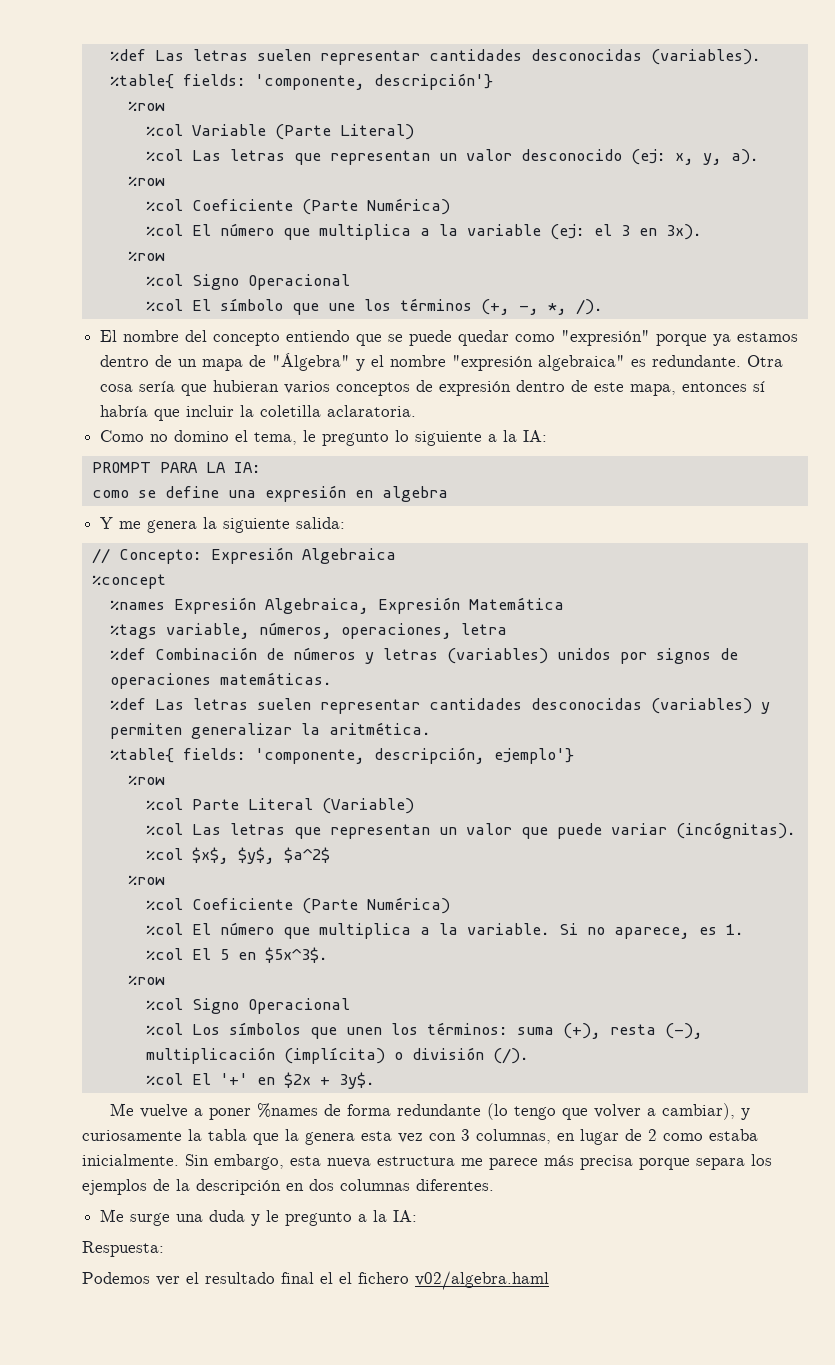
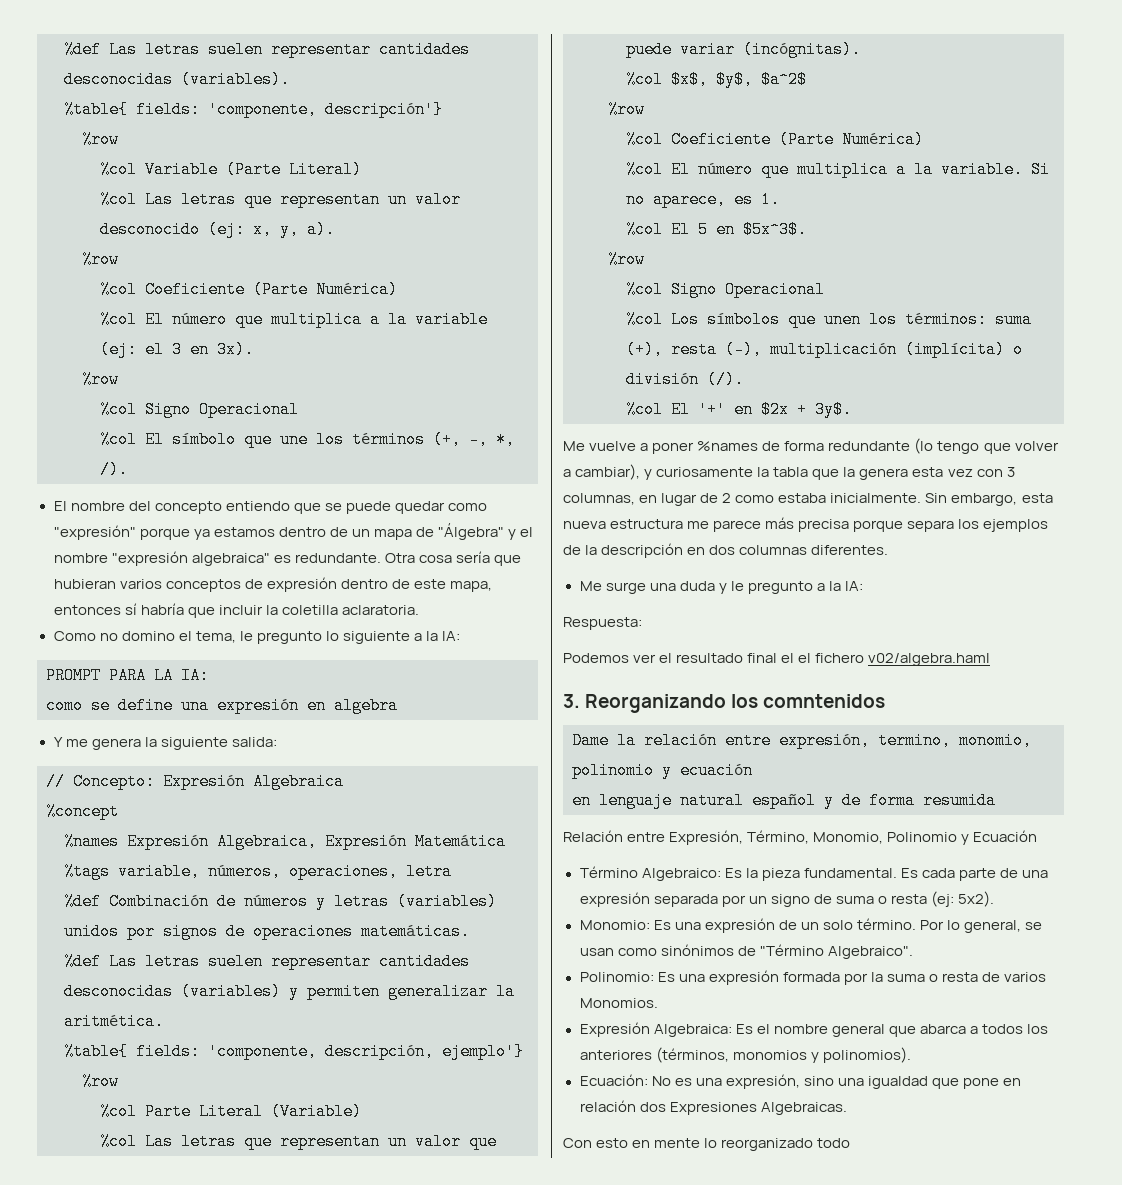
+ 3. Reorganizando los comntenidos
+ Dame la relación entre expresión, termino, monomio, polinomio y ecuación
+ en lenguaje natural español y de forma resumida
+ Relación entre Expresión, Término, Monomio, Polinomio y Ecuación
+ Término Algebraico: Es la pieza fundamental. Es cada parte de una expresión separada por un signo de suma o resta (ej: 5x2).
+ Monomio: Es una expresión de un solo término. Por lo general, se usan como sinónimos de "Término Algebraico".
+ Polinomio: Es una expresión formada por la suma o resta de varios Monomios.
+ Expresión Algebraica: Es el nombre general que abarca a todos los anteriores (términos, monomios y polinomios).
+ Ecuación: No es una expresión, sino una igualdad que pone en relación dos Expresiones Algebraicas.
+ Con esto en mente lo reorganizado todo

